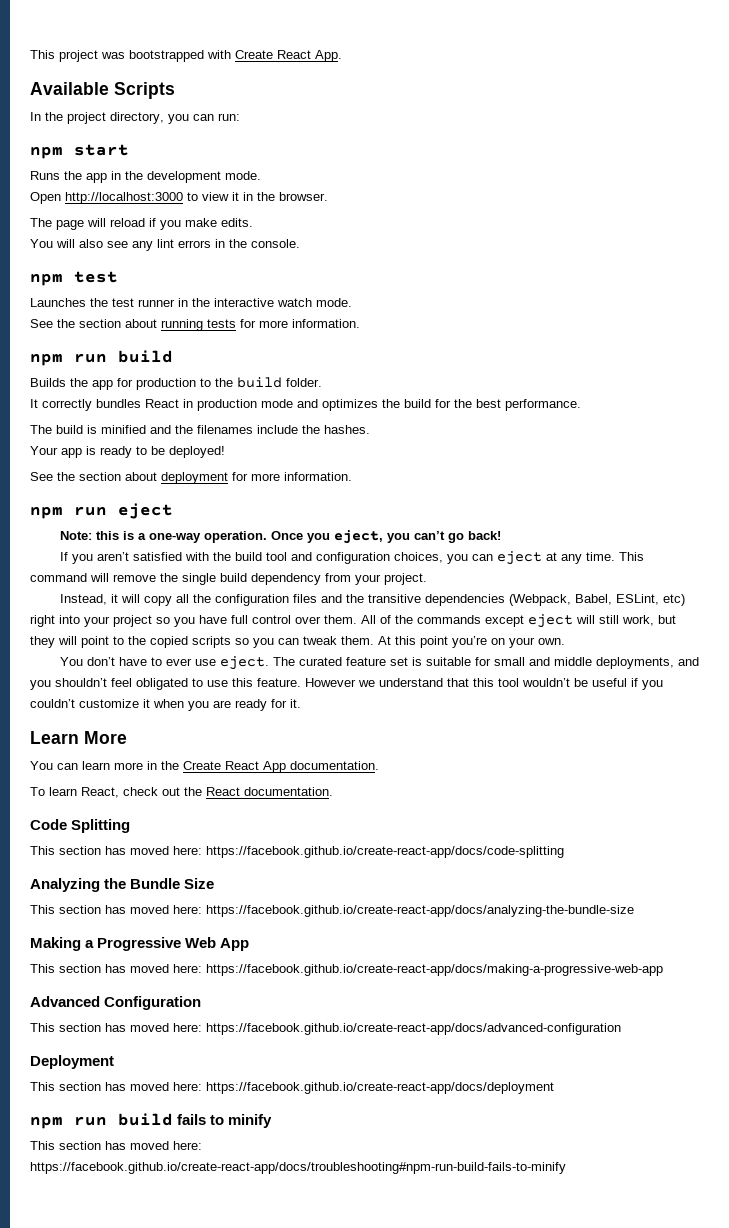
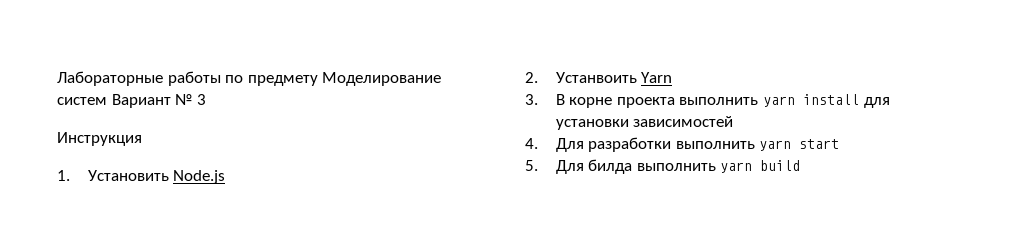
- This project was bootstrapped with Create React App.
- Available Scripts
- In the project directory, you can run:
- npm start
- Runs the app in the development mode.
- Open http://localhost:3000 to view it in the browser.
- The page will reload if you make edits.
- You will also see any lint errors in the console.
- npm test
- Launches the test runner in the interactive watch mode.
- See the section about running tests for more information.
- npm run build
- Builds the app for production to the build folder.
- It correctly bundles React in production mode and optimizes the build for the best performance.
- The build is minified and the filenames include the hashes.
- Your app is ready to be deployed!
- See the section about deployment for more information.
- npm run eject
- Note: this is a one-way operation. Once you eject, you can’t go back!
- If you aren’t satisfied with the build tool and configuration choices, you can eject at any time. This command will remove the single build dependency from your project.
- Instead, it will copy all the configuration files and the transitive dependencies (Webpack, Babel, ESLint, etc) right into your project so you have full control over them. All of the commands except eject will still work, but they will point to the copied scripts so you can tweak them. At this point you’re on your own.
- You don’t have to ever use eject. The curated feature set is suitable for small and middle deployments, and you shouldn’t feel obligated to use this feature. However we understand that this tool wouldn’t be useful if you couldn’t customize it when you are ready for it.
- Learn More
- You can learn more in the Create React App documentation.
- To learn React, check out the React documentation.
- Code Splitting
- This section has moved here: https://facebook.github.io/create-react-app/docs/code-splitting
- Analyzing the Bundle Size
- This section has moved here: https://facebook.github.io/create-react-app/docs/analyzing-the-bundle-size
- Making a Progressive Web App
- This section has moved here: https://facebook.github.io/create-react-app/docs/making-a-progressive-web-app
- Advanced Configuration
- This section has moved here: https://facebook.github.io/create-react-app/docs/advanced-configuration
- Deployment
- This section has moved here: https://facebook.github.io/create-react-app/docs/deployment
- npm run build fails to minify
- This section has moved here: https://facebook.github.io/create-react-app/docs/troubleshooting#npm-run-build-fails-to-minify
+ Лабораторные работы по предмету Моделирование систем Вариант № 3
+ Инструкция
+ 1. Установить Node.js
+ 2. Устанвоить Yarn
+ 3. В корне проекта выполнить yarn install для установки зависимостей
+ 4. Для разработки выполнить yarn start
+ 5. Для билда выполнить yarn build

